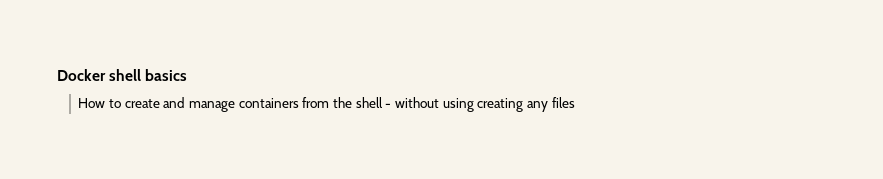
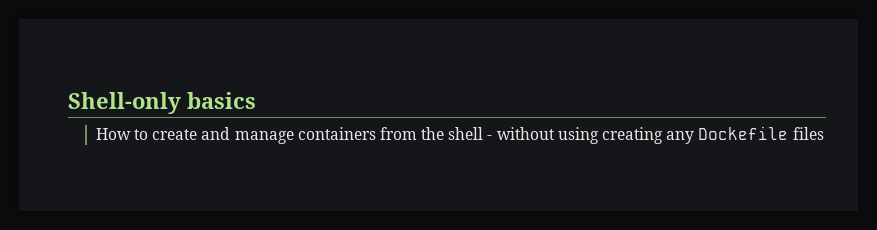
- Docker shell basics
+ Shell-only basics
- How to create and manage containers from the shell - without using creating any files
+ How to create and manage containers from the shell - without using creating any Dockefile files

